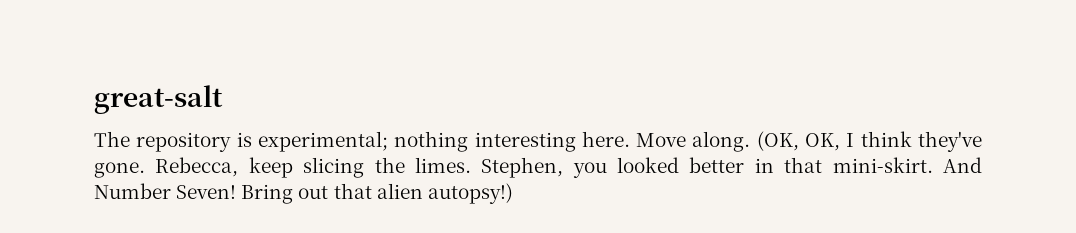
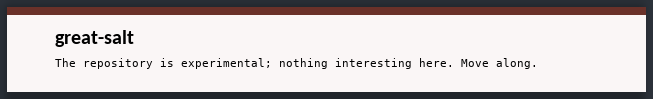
- (OK, OK, I think they've gone. Rebecca, keep slicing the limes. Stephen, you looked better in that mini-skirt. And Number Seven! Bring out that alien autopsy!)

